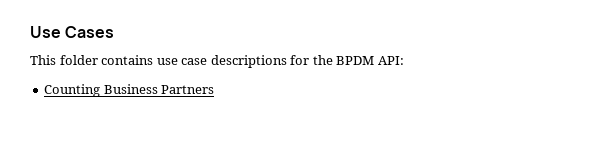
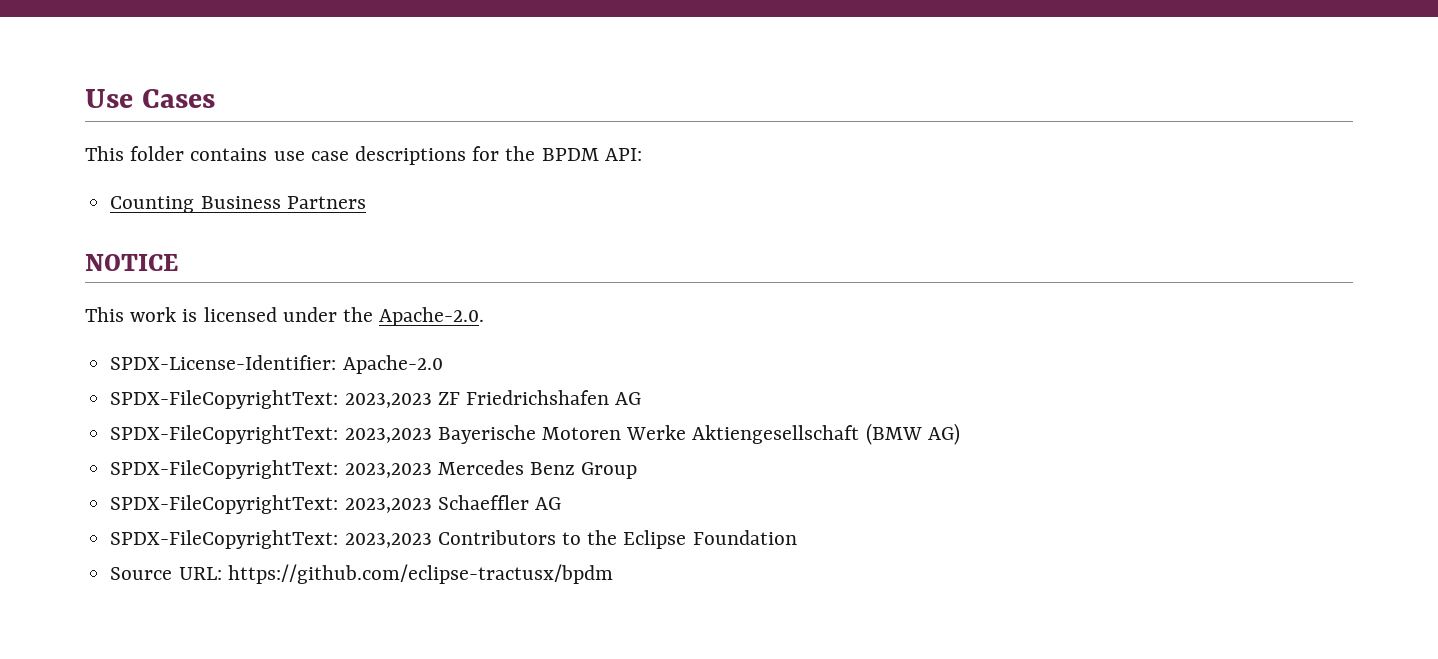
+ NOTICE
+ This work is licensed under the Apache-2.0.
+ SPDX-License-Identifier: Apache-2.0
+ SPDX-FileCopyrightText: 2023,2023 ZF Friedrichshafen AG
+ SPDX-FileCopyrightText: 2023,2023 Bayerische Motoren Werke Aktiengesellschaft (BMW AG)
+ SPDX-FileCopyrightText: 2023,2023 Mercedes Benz Group
+ SPDX-FileCopyrightText: 2023,2023 Schaeffler AG
+ SPDX-FileCopyrightText: 2023,2023 Contributors to the Eclipse Foundation
+ Source URL: https://github.com/eclipse-tractusx/bpdm

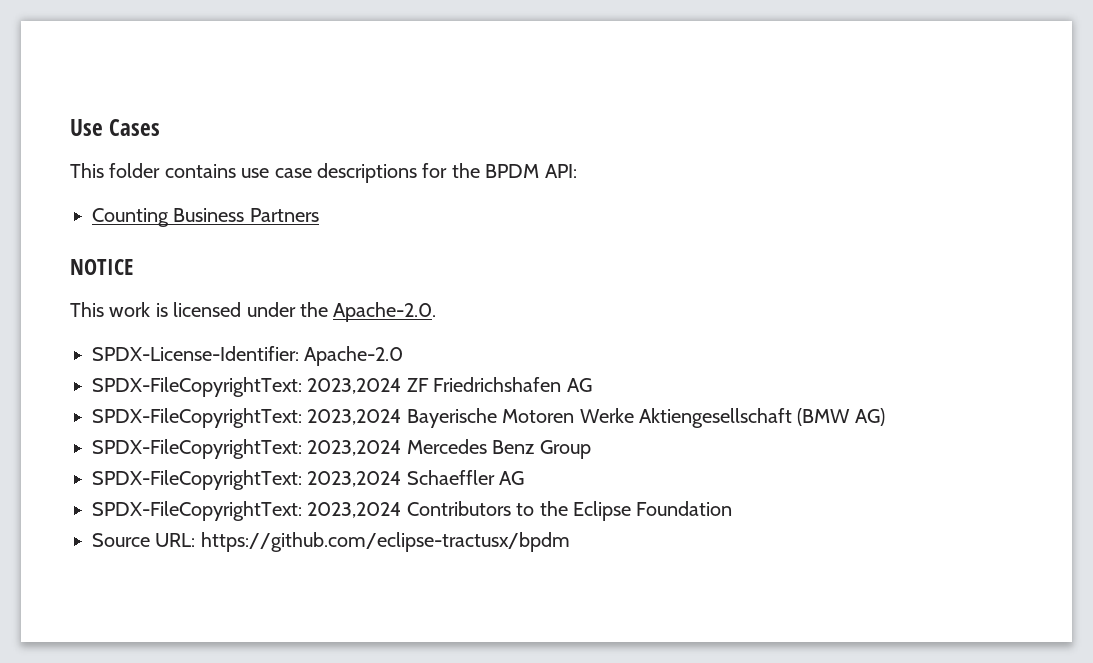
- SPDX-FileCopyrightText: 2023,2023 ZF Friedrichshafen AG
+ SPDX-FileCopyrightText: 2023,2024 ZF Friedrichshafen AG
- SPDX-FileCopyrightText: 2023,2023 Bayerische Motoren Werke Aktiengesellschaft (BMW AG)
+ SPDX-FileCopyrightText: 2023,2024 Bayerische Motoren Werke Aktiengesellschaft (BMW AG)
- SPDX-FileCopyrightText: 2023,2023 Mercedes Benz Group
+ SPDX-FileCopyrightText: 2023,2024 Mercedes Benz Group
- SPDX-FileCopyrightText: 2023,2023 Schaeffler AG
+ SPDX-FileCopyrightText: 2023,2024 Schaeffler AG
- SPDX-FileCopyrightText: 2023,2023 Contributors to the Eclipse Foundation
+ SPDX-FileCopyrightText: 2023,2024 Contributors to the Eclipse Foundation

